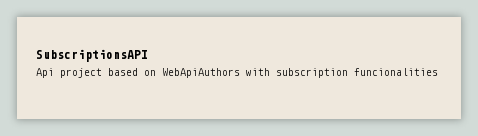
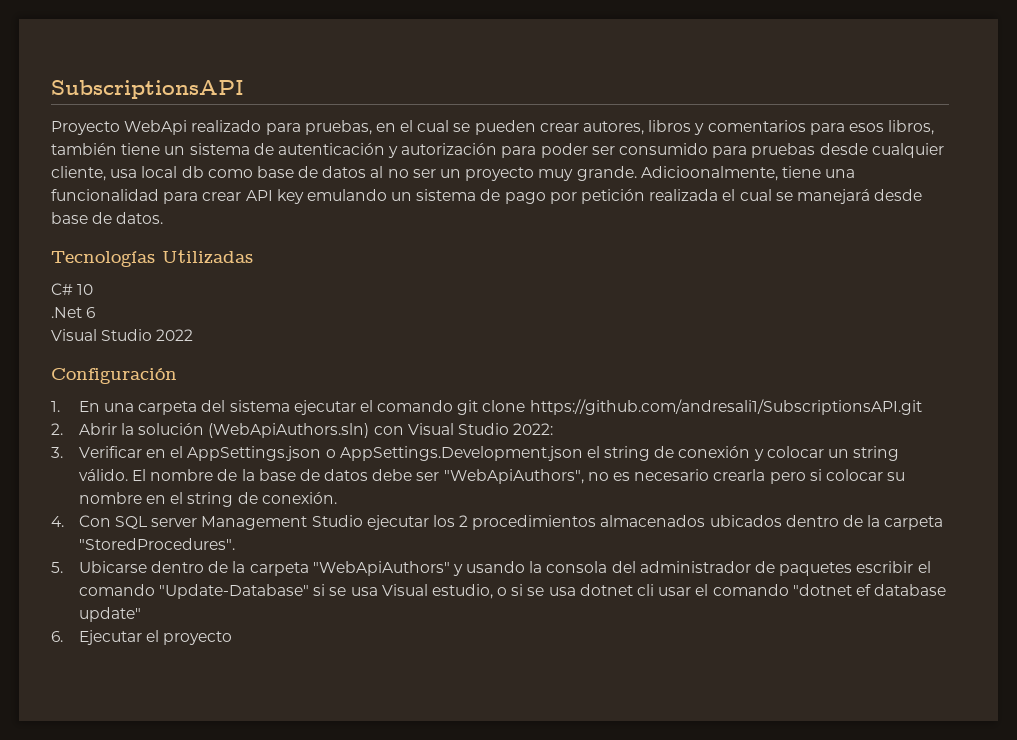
- Api project based on WebApiAuthors with subscription funcionalities
+ Proyecto WebApi realizado para pruebas, en el cual se pueden crear autores, libros y comentarios para esos libros, también tiene un sistema de autenticación y autorización para poder ser consumido para pruebas desde cualquier cliente, usa local db como base de datos al no ser un proyecto muy grande. Adicioonalmente, tiene una funcionalidad para crear API key emulando un sistema de pago por petición realizada el cual se manejará desde base de datos.
+ Tecnologías Utilizadas
+ C# 10
+ .Net 6
+ Visual Studio 2022
+ Configuración
+ 1. En una carpeta del sistema ejecutar el comando git clone https://github.com/andresali1/SubscriptionsAPI.git
+ 2. Abrir la solución (WebApiAuthors.sln) con Visual Studio 2022:
+ 3. Verificar en el AppSettings.json o AppSettings.Development.json el string de conexión y colocar un string válido. El nombre de la base de datos debe ser "WebApiAuthors", no es necesario crearla pero si colocar su nombre en el string de conexión.
+ 4. Con SQL server Management Studio ejecutar los 2 procedimientos almacenados ubicados dentro de la carpeta "StoredProcedures".
+ 5. Ubicarse dentro de la carpeta "WebApiAuthors" y usando la consola del administrador de paquetes escribir el comando "Update-Database" si se usa Visual estudio, o si se usa dotnet cli usar el comando "dotnet ef database update"
+ 6. Ejecutar el proyecto

